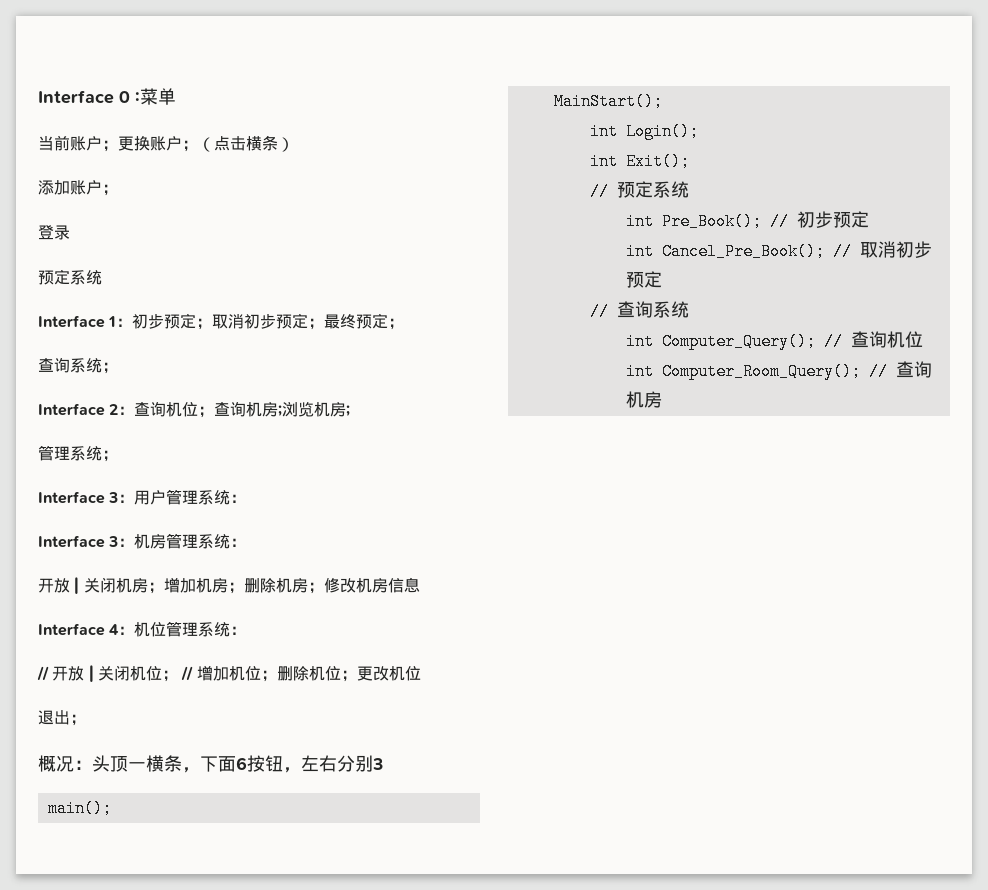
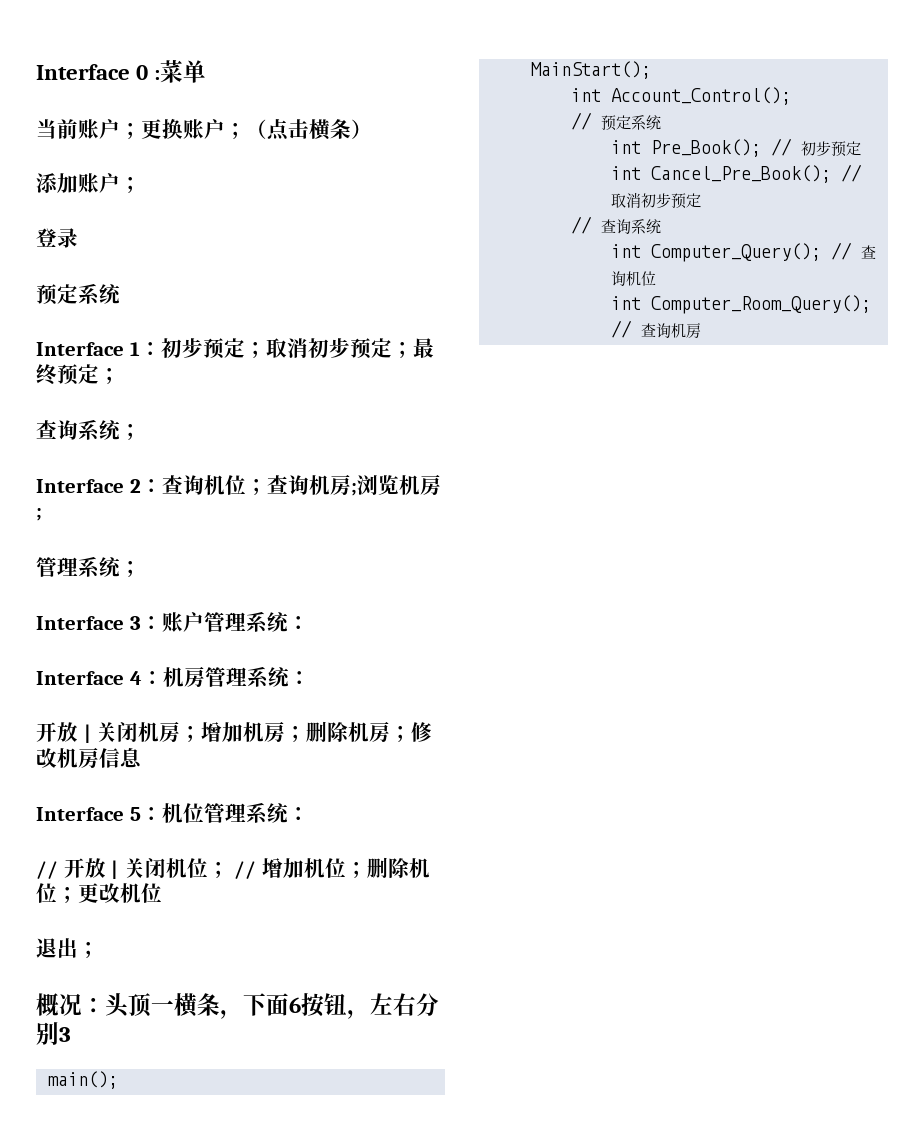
- Interface 3：用户管理系统：
+ Interface 3：账户管理系统：
- Interface 3：机房管理系统：
+ Interface 4：机房管理系统：
- Interface 4：机位管理系统：
+ Interface 5：机位管理系统：
- int Login();
- int Exit();
+ int Account_Control();

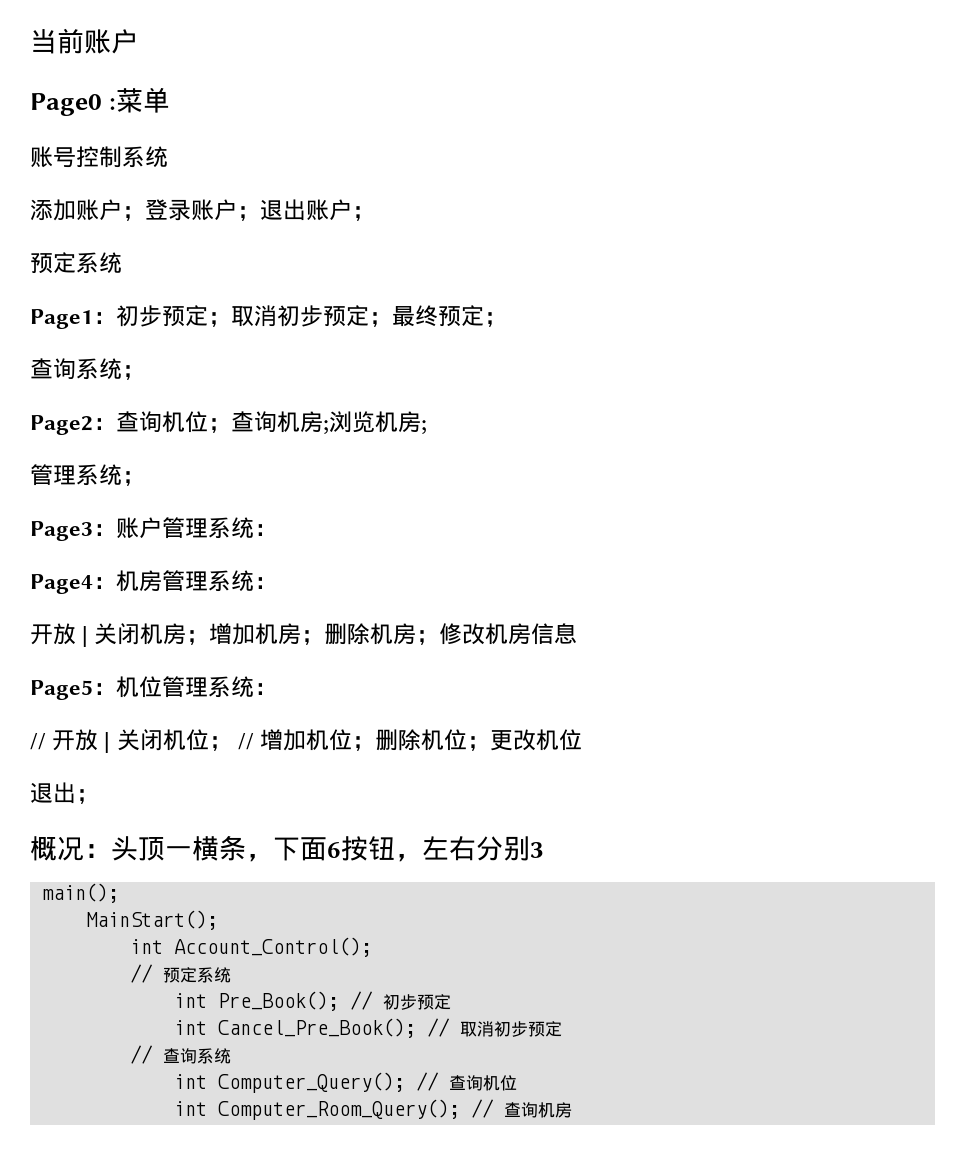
- Interface 0 :菜单
+ 当前账户
+ Page0 :菜单
- 当前账户；更换账户；（点击横条）
+ 账号控制系统
- 添加账户；
- 登录
+ 添加账户；登录账户；退出账户；
  预定系统
- Interface 1：初步预定；取消初步预定；最终预定；
+ Page1：初步预定；取消初步预定；最终预定；
- Interface 2：查询机位；查询机房;浏览机房;
+ Page2：查询机位；查询机房;浏览机房;
- Interface 3：账户管理系统：
+ Page3：账户管理系统：
- Interface 4：机房管理系统：
+ Page4：机房管理系统：
- Interface 5：机位管理系统：
+ Page5：机位管理系统：

